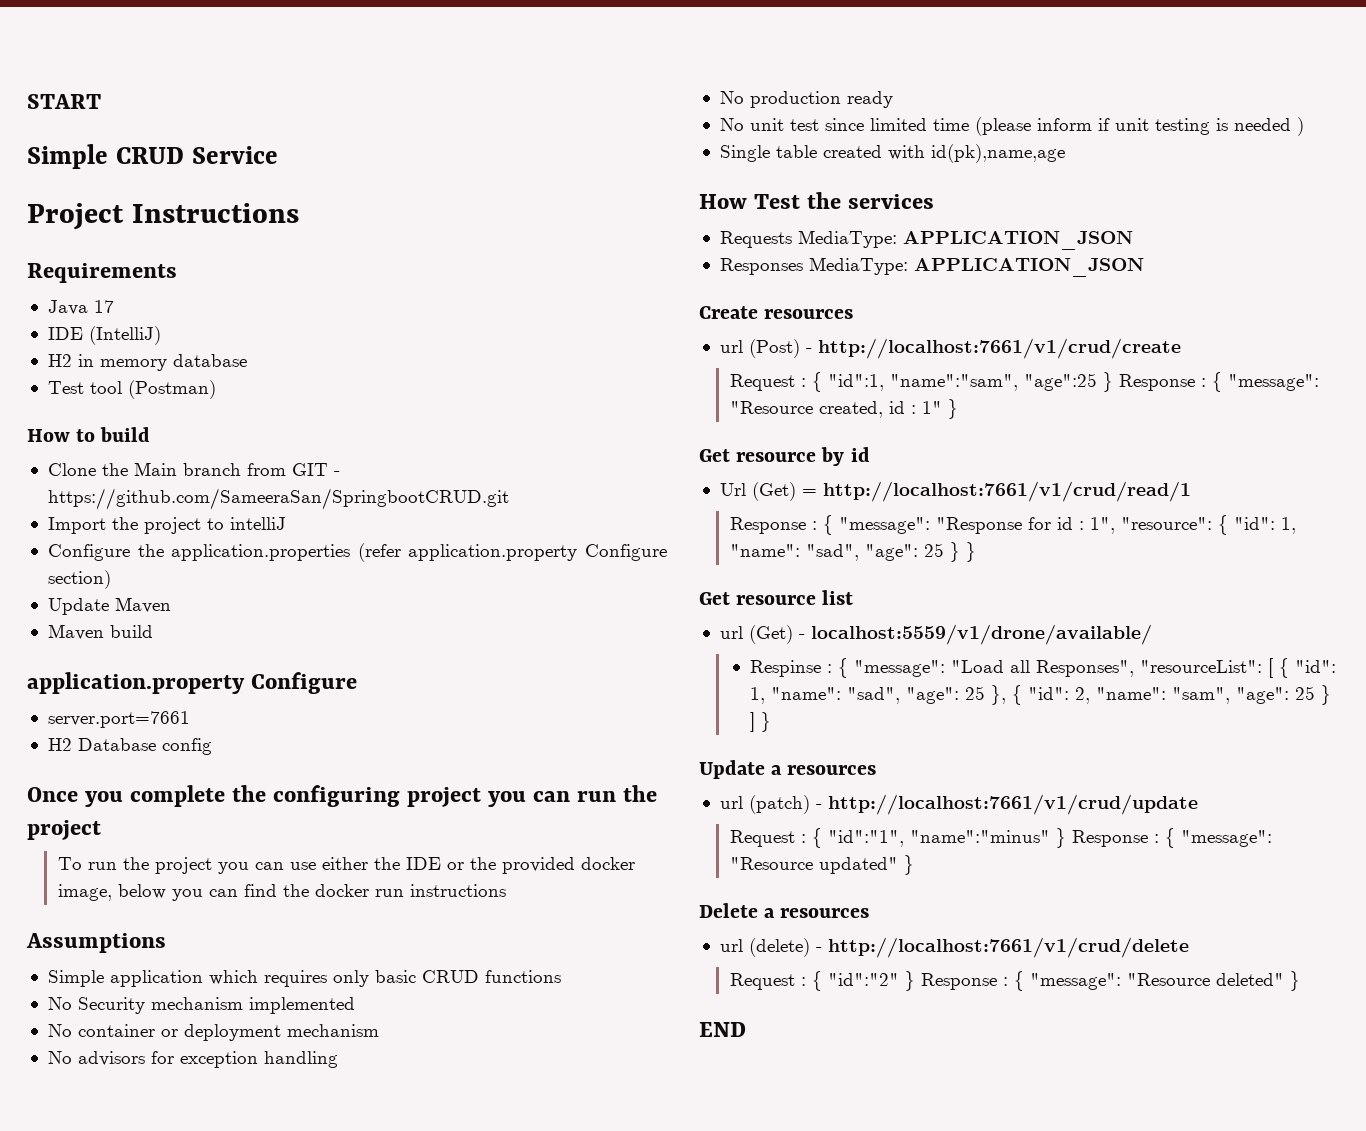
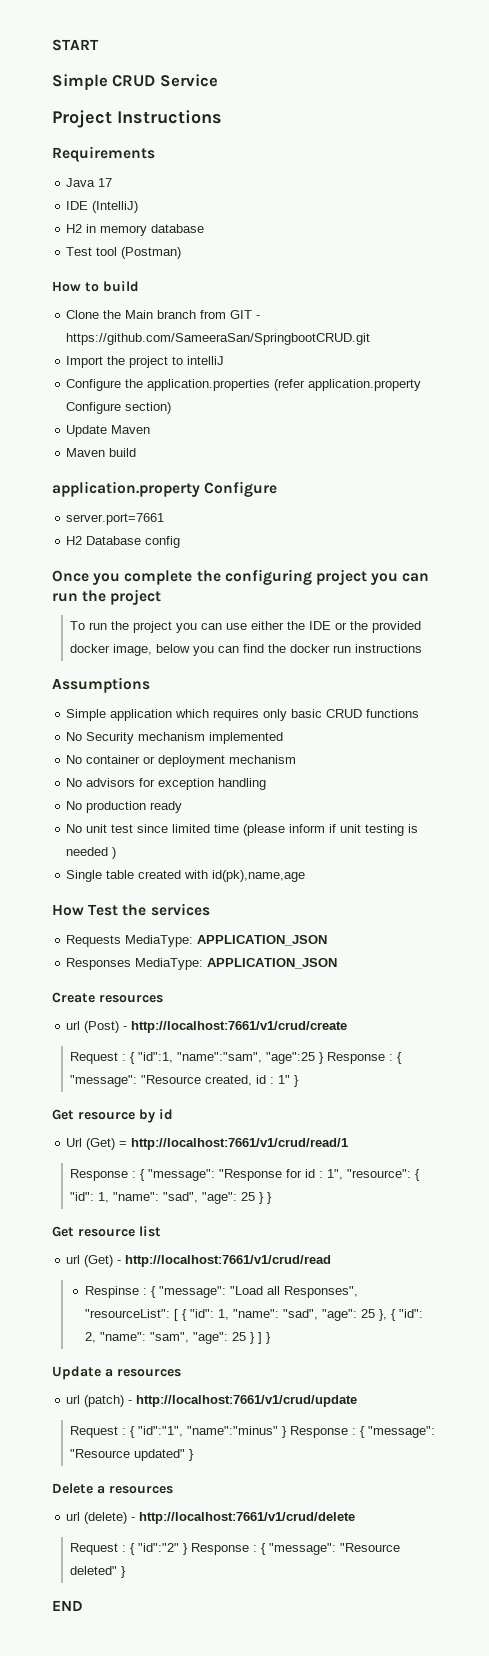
- url (Get) - localhost:5559/v1/drone/available/
+ url (Get) - http://localhost:7661/v1/crud/read

